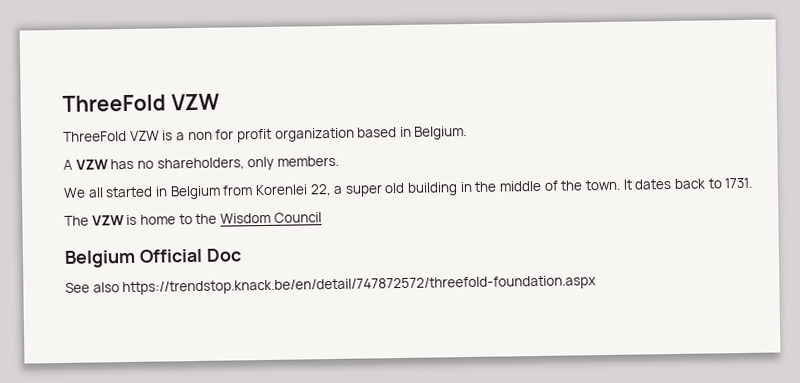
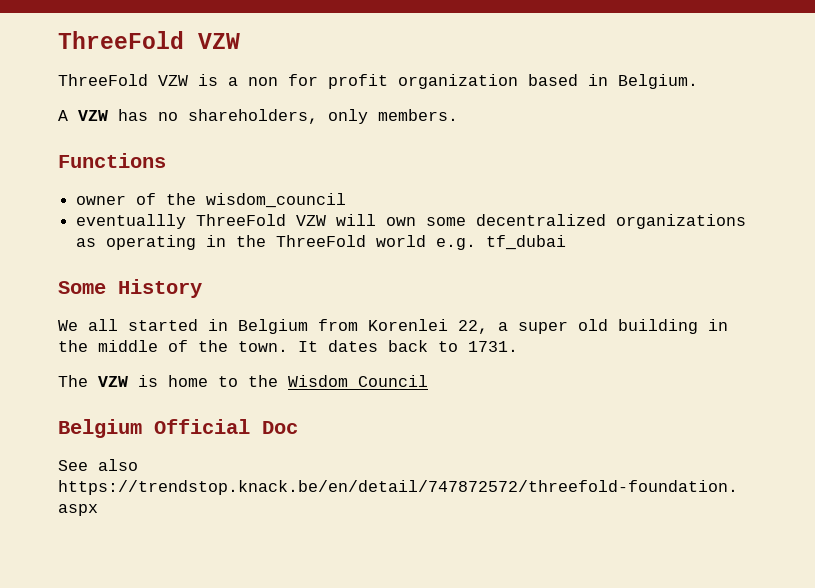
+ Functions
+ owner of the wisdom_council
+ eventuallly ThreeFold VZW will own some decentralized organizations as operating in the ThreeFold world e.g. tf_dubai
+ Some History

